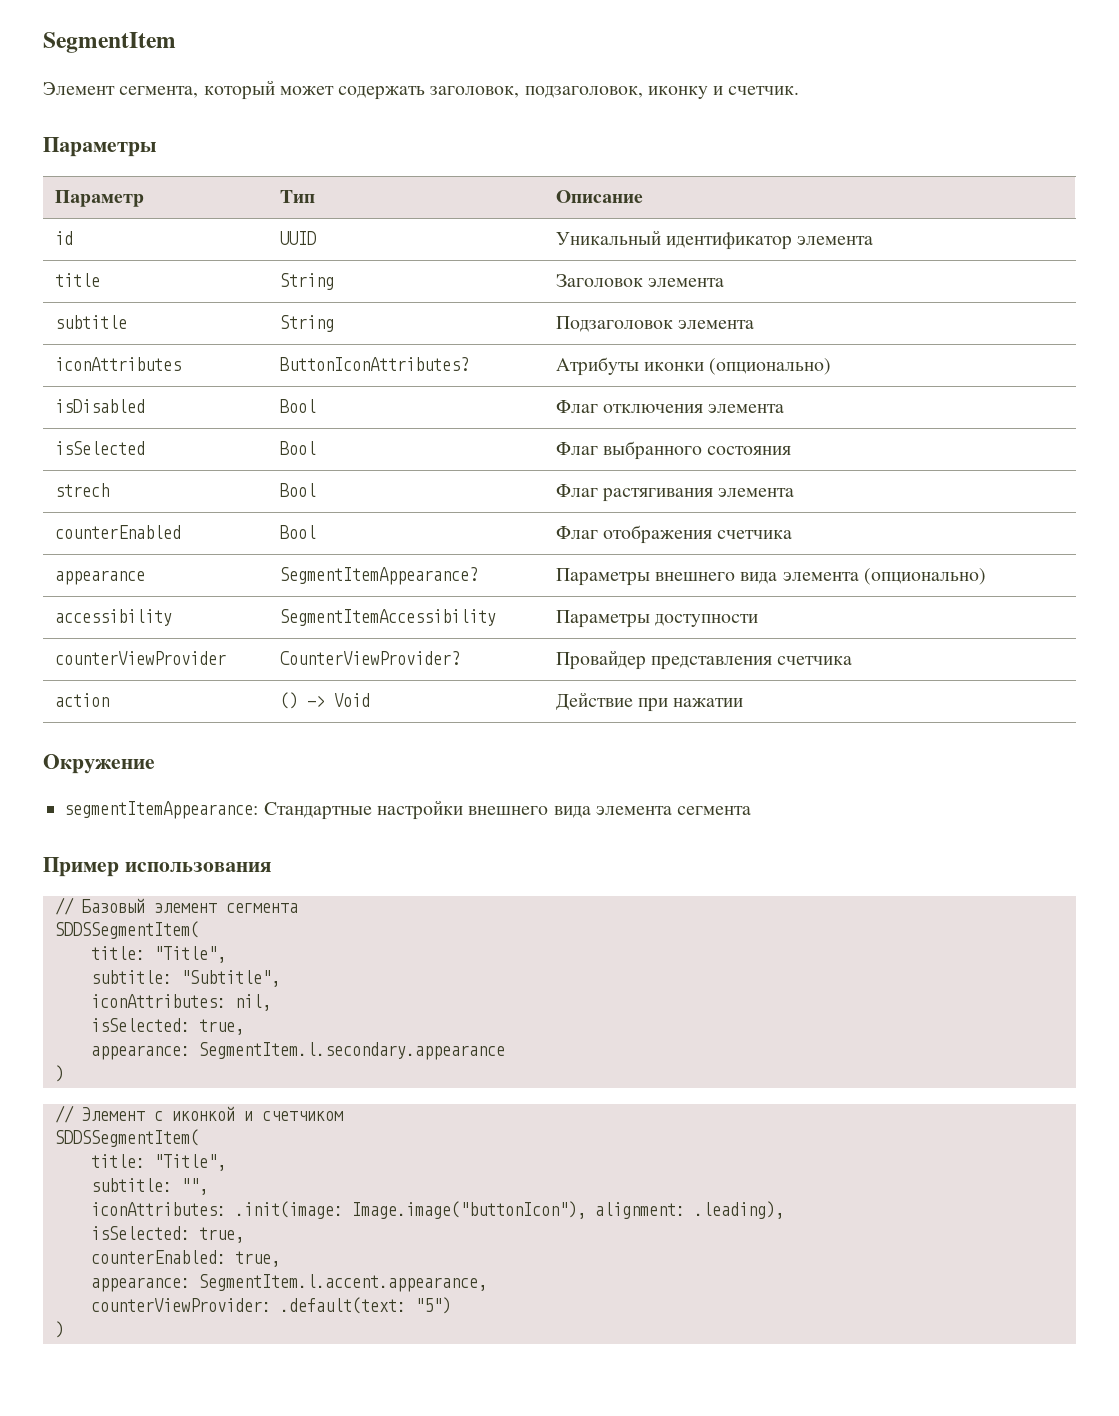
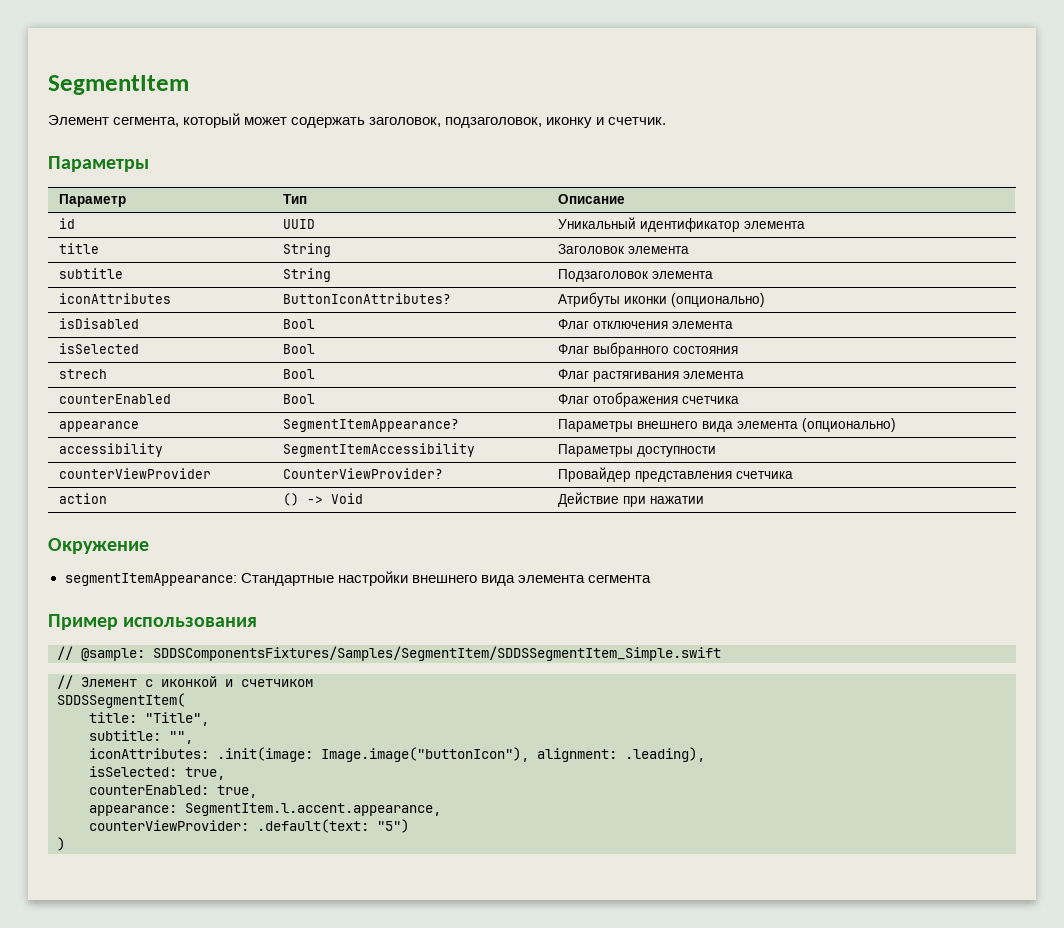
- // Базовый элемент сегмента
- SDDSSegmentItem(
- title: "Title",
- subtitle: "Subtitle",
- iconAttributes: nil,
- isSelected: true,
- appearance: SegmentItem.l.secondary.appearance
- )
+ // @sample: SDDSComponentsFixtures/Samples/SegmentItem/SDDSSegmentItem_Simple.swift

